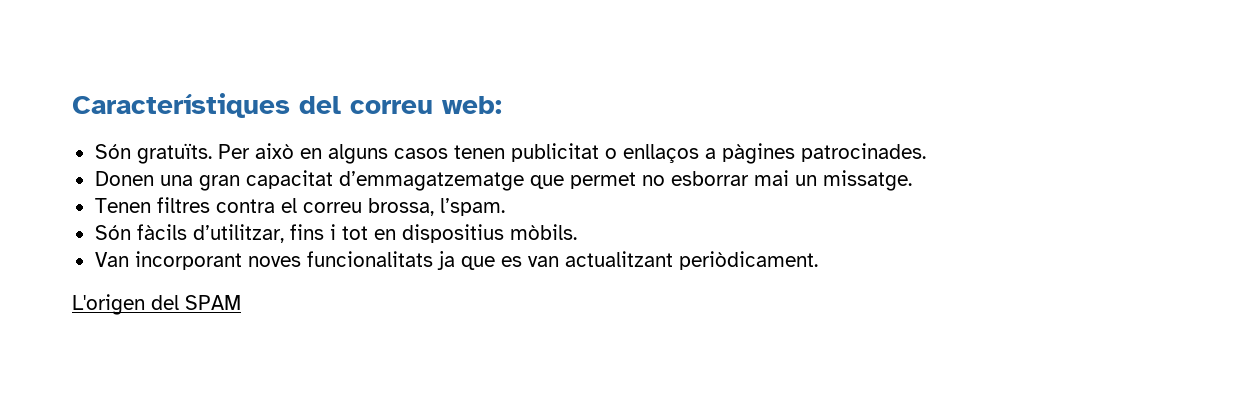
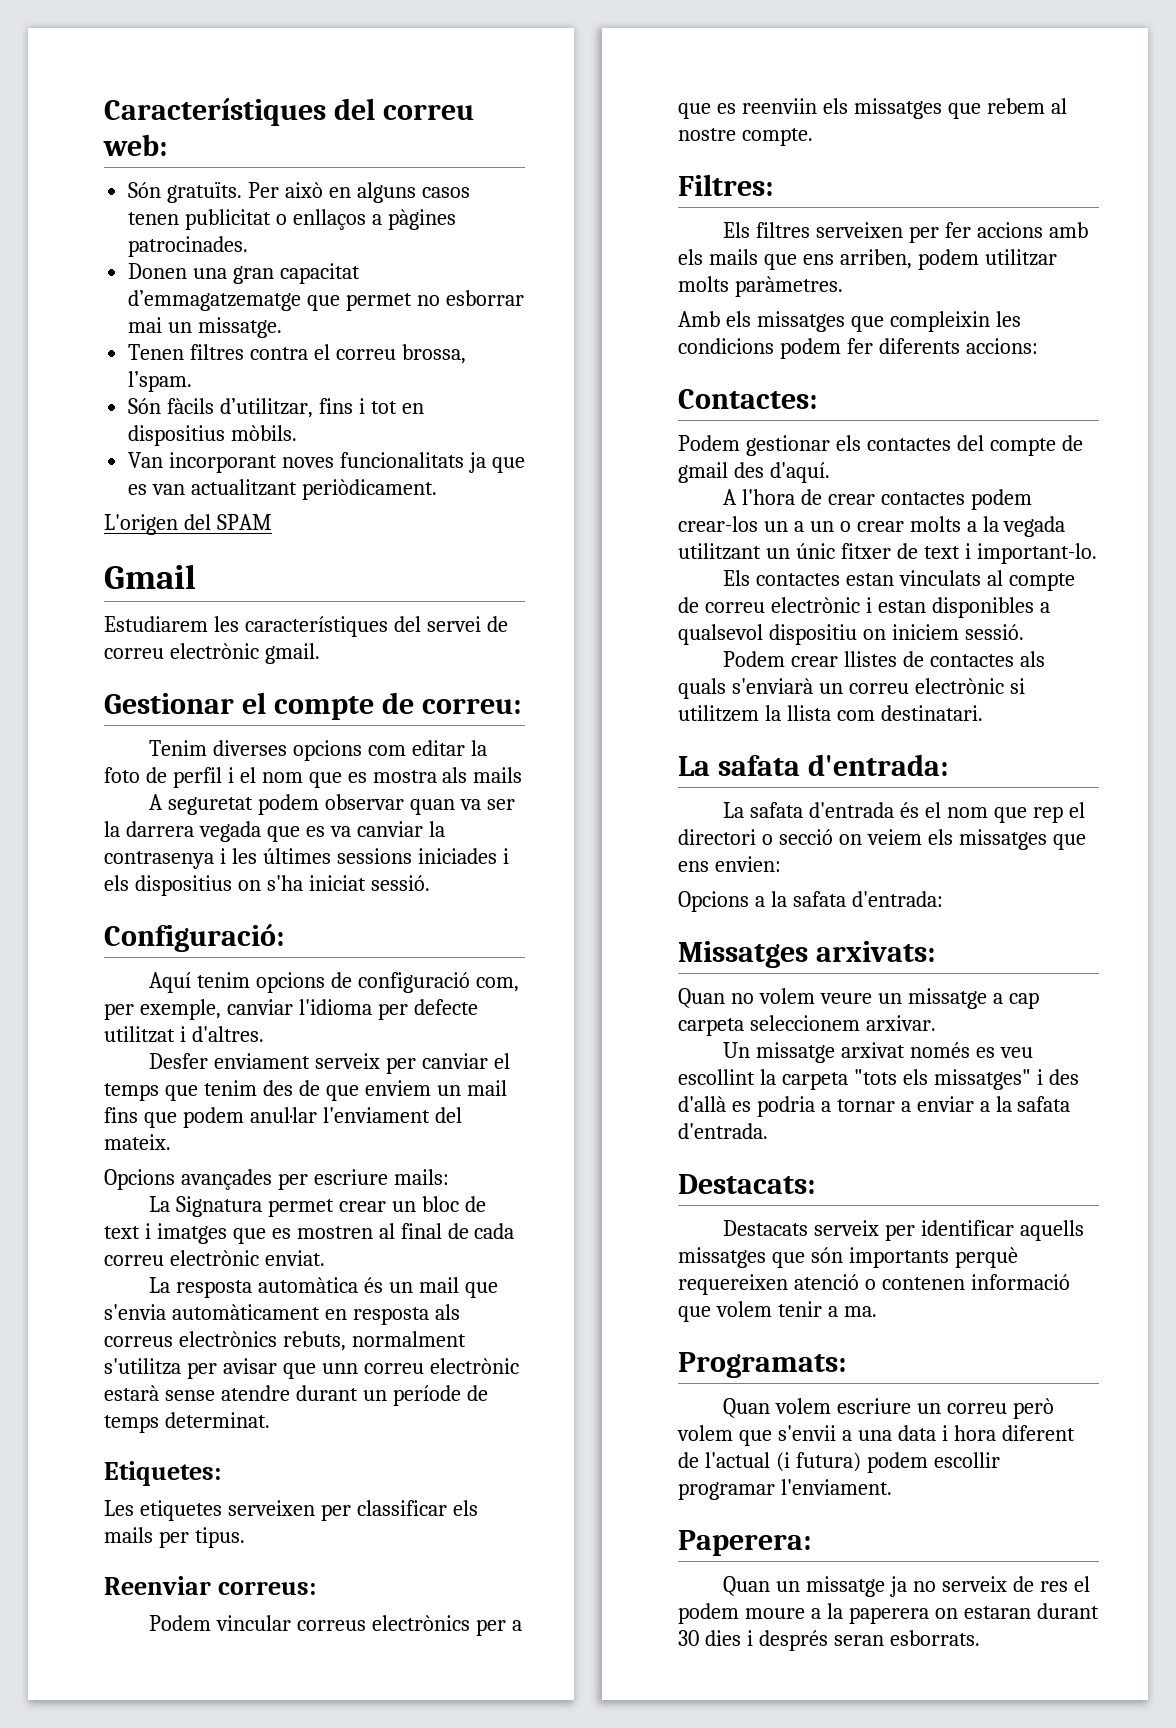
+ Gmail
+ Estudiarem les característiques del servei de correu electrònic gmail.
+ Gestionar el compte de correu:
+ Tenim diverses opcions com editar la foto de perfil i el nom que es mostra als mails
+ A seguretat podem observar quan va ser la darrera vegada que es va canviar la contrasenya i les últimes sessions iniciades i els dispositius on s'ha iniciat sessió.
+ Configuració:
+ Aquí tenim opcions de configuració com, per exemple, canviar l'idioma per defecte utilitzat i d'altres.
+ Desfer enviament serveix per canviar el temps que tenim des de que enviem un mail fins que podem anul·lar l'enviament del mateix.
+ Opcions avançades per escriure mails:
+ La Signatura permet crear un bloc de text i imatges que es mostren al final de cada correu electrònic enviat.
+ La resposta automàtica és un mail que s'envia automàticament en resposta als correus electrònics rebuts, normalment s'utilitza per avisar que unn correu electrònic estarà sense atendre durant un període de temps determinat.
+ Etiquetes:
+ Les etiquetes serveixen per classificar els mails per tipus.
+ Reenviar correus:
+ Podem vincular correus electrònics per a que es reenviin els missatges que rebem al nostre compte.
+ Filtres:
+ Els filtres serveixen per fer accions amb els mails que ens arriben, podem utilitzar molts paràmetres.
+ Amb els missatges que compleixin les condicions podem fer diferents accions:
+ Contactes:
+ Podem gestionar els contactes del compte de gmail des d'aquí.
+ A l'hora de crear contactes podem crear-los un a un o crear molts a la vegada utilitzant un únic fitxer de text i important-lo.
+ Els contactes estan vinculats al compte de correu electrònic i estan disponibles a qualsevol dispositiu on iniciem sessió.
+ Podem crear llistes de contactes als quals s'enviarà un correu electrònic si utilitzem la llista com destinatari.
+ La safata d'entrada:
+ La safata d'entrada és el nom que rep el directori o secció on veiem els missatges que ens envien:
+ Opcions a la safata d'entrada:
+ Missatges arxivats:
+ Quan no volem veure un missatge a cap carpeta seleccionem arxivar.
+ Un missatge arxivat només es veu escollint la carpeta "tots els missatges" i des d'allà es podria a tornar a enviar a la safata d'entrada.
+ Destacats:
+ Destacats serveix per identificar aquells missatges que són importants perquè requereixen atenció o contenen informació que volem tenir a ma.
+ Programats:
+ Quan volem escriure un correu però volem que s'envii a una data i hora diferent de l'actual (i futura) podem escollir programar l'enviament.
+ Paperera:
+ Quan un missatge ja no serveix de res el podem moure a la paperera on estaran durant 30 dies i després seran esborrats.

